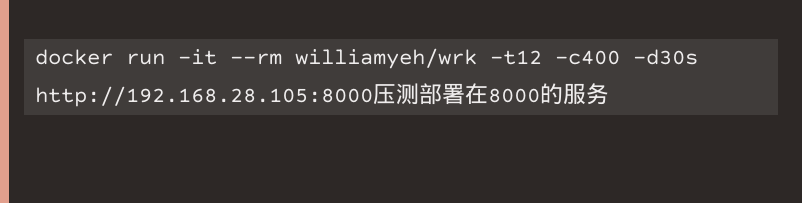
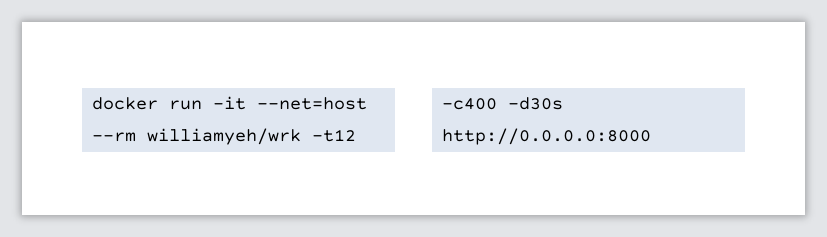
- docker run -it --rm williamyeh/wrk -t12 -c400 -d30s http://192.168.28.105:8000压测部署在8000的服务
+ docker run -it --net=host --rm williamyeh/wrk -t12 -c400 -d30s http://0.0.0.0:8000

